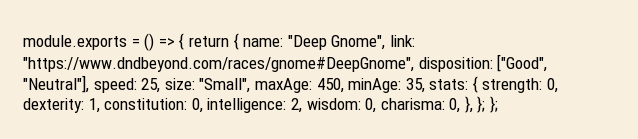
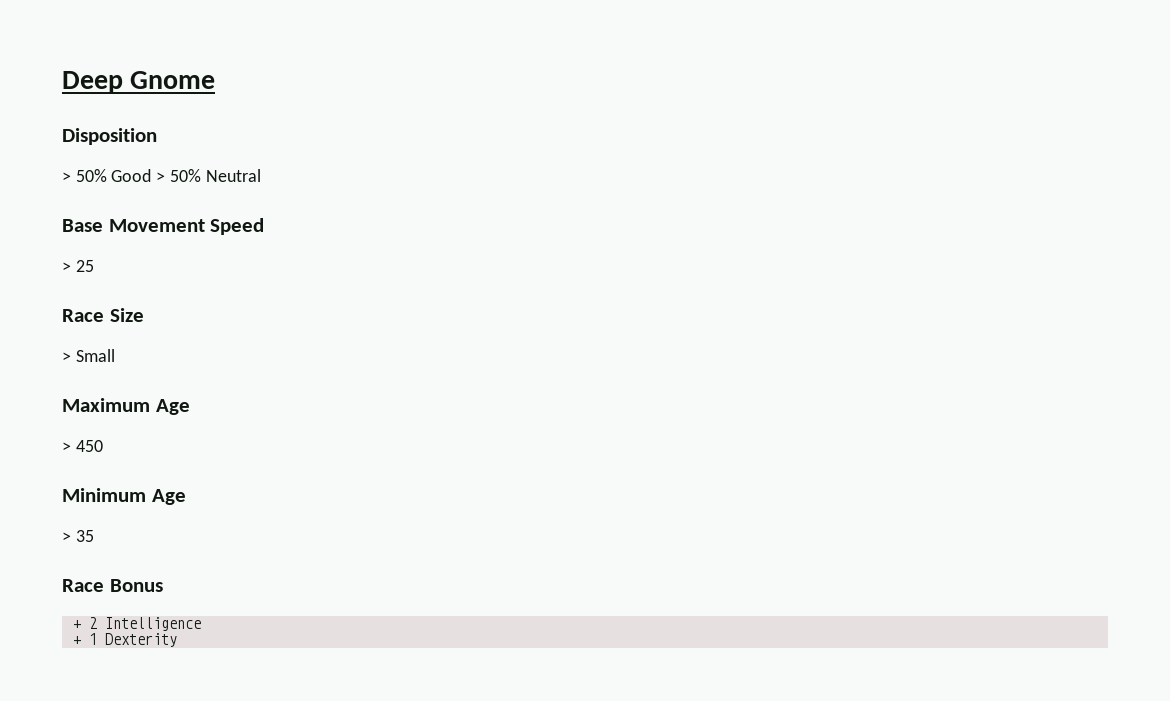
- module.exports = () => { return { name: "Deep Gnome", link: "https://www.dndbeyond.com/races/gnome#DeepGnome", disposition: ["Good", "Neutral"], speed: 25, size: "Small", maxAge: 450, minAge: 35, stats: { strength: 0, dexterity: 1, constitution: 0, intelligence: 2, wisdom: 0, charisma: 0, }, }; };
+ Deep Gnome
+ Disposition
+ > 50% Good > 50% Neutral
+ Base Movement Speed
+ > 25
+ Race Size
+ > Small
+ Maximum Age
+ > 450
+ Minimum Age
+ > 35
+ Race Bonus
+ + 2 Intelligence
+ + 1 Dexterity

